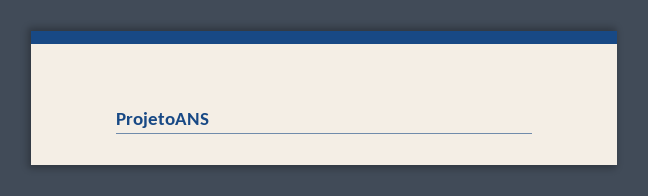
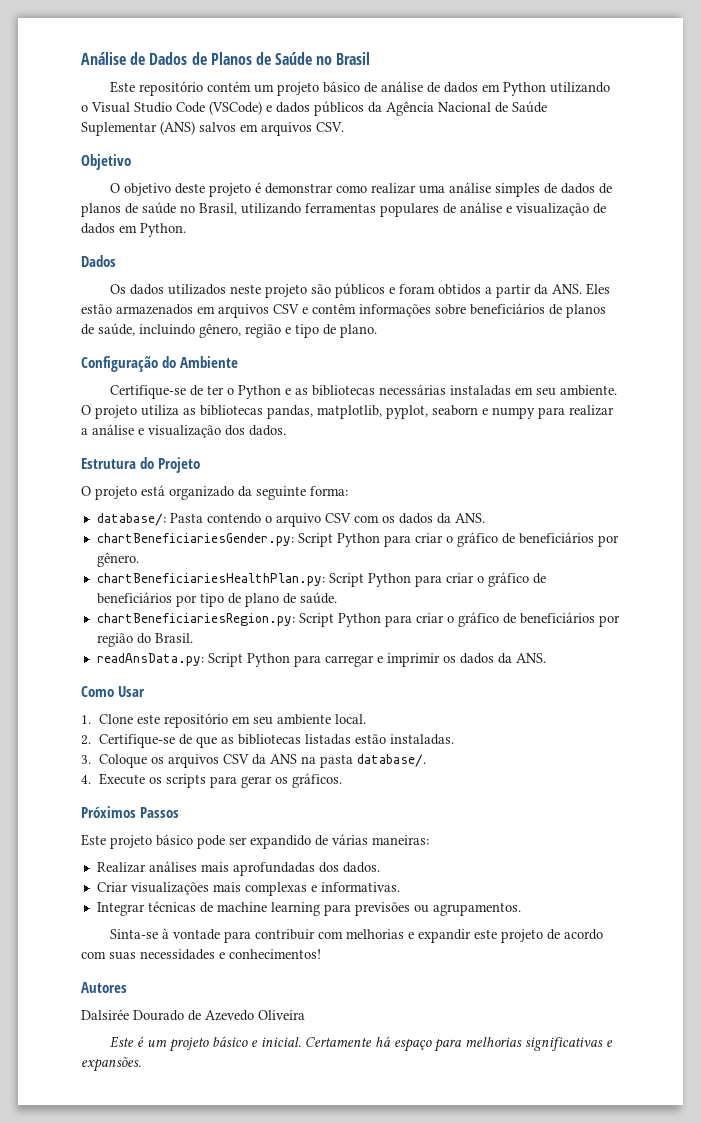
- ProjetoANS
+ Análise de Dados de Planos de Saúde no Brasil
+ Este repositório contém um projeto básico de análise de dados em Python utilizando o Visual Studio Code (VSCode) e dados públicos da Agência Nacional de Saúde Suplementar (ANS) salvos em arquivos CSV.
+ Objetivo
+ O objetivo deste projeto é demonstrar como realizar uma análise simples de dados de planos de saúde no Brasil, utilizando ferramentas populares de análise e visualização de dados em Python.
+ Dados
+ Os dados utilizados neste projeto são públicos e foram obtidos a partir da ANS. Eles estão armazenados em arquivos CSV e contêm informações sobre beneficiários de planos de saúde, incluindo gênero, região e tipo de plano.
+ Configuração do Ambiente
+ Certifique-se de ter o Python e as bibliotecas necessárias instaladas em seu ambiente. O projeto utiliza as bibliotecas pandas, matplotlib, pyplot, seaborn e numpy para realizar a análise e visualização dos dados.
+ Estrutura do Projeto
+ O projeto está organizado da seguinte forma:
+ database/: Pasta contendo o arquivo CSV com os dados da ANS.
+ chartBeneficiariesGender.py: Script Python para criar o gráfico de beneficiários por gênero.
+ chartBeneficiariesHealthPlan.py: Script Python para criar o gráfico de beneficiários por tipo de plano de saúde.
+ chartBeneficiariesRegion.py: Script Python para criar o gráfico de beneficiários por região do Brasil.
+ readAnsData.py: Script Python para carregar e imprimir os dados da ANS.
+ Como Usar
+ 1. Clone este repositório em seu ambiente local.
+ 2. Certifique-se de que as bibliotecas listadas estão instaladas.
+ 3. Coloque os arquivos CSV da ANS na pasta database/.
+ 4. Execute os scripts para gerar os gráficos.
+ Próximos Passos
+ Este projeto básico pode ser expandido de várias maneiras:
+ Realizar análises mais aprofundadas dos dados.
+ Criar visualizações mais complexas e informativas.
+ Integrar técnicas de machine learning para previsões ou agrupamentos.
+ Sinta-se à vontade para contribuir com melhorias e expandir este projeto de acordo com suas necessidades e conhecimentos!
+ Autores
+ Dalsirée Dourado de Azevedo Oliveira
+ Este é um projeto básico e inicial. Certamente há espaço para melhorias significativas e expansões.

